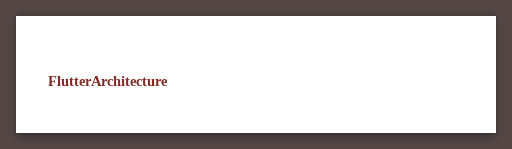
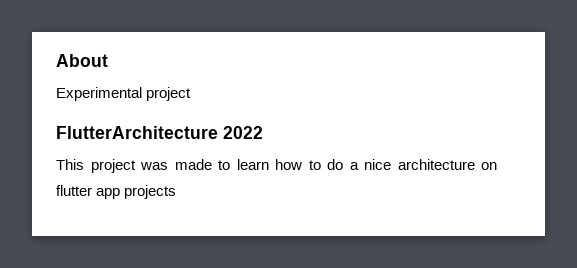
- FlutterArchitecture
+ About
+ Experimental project
+ FlutterArchitecture 2022
+ This project was made to learn how to do a nice architecture on flutter app projects

